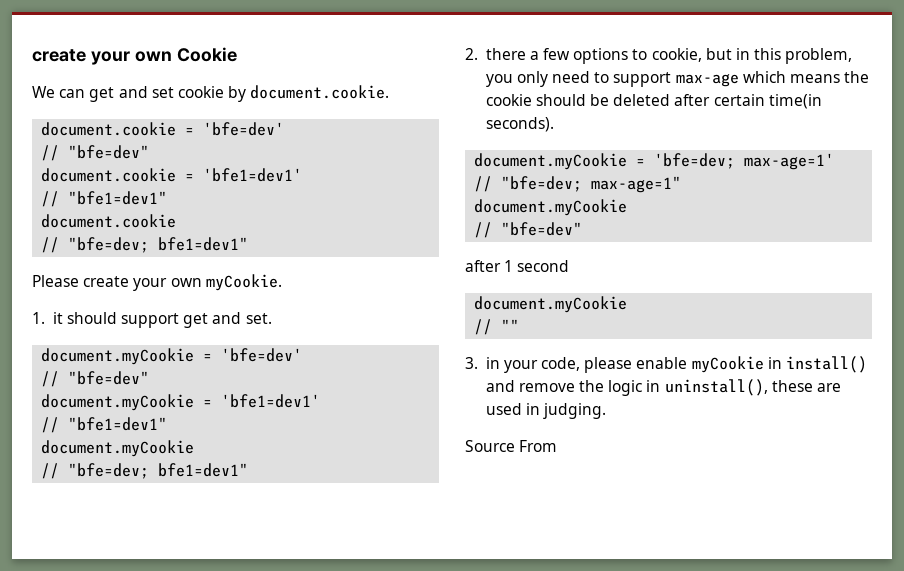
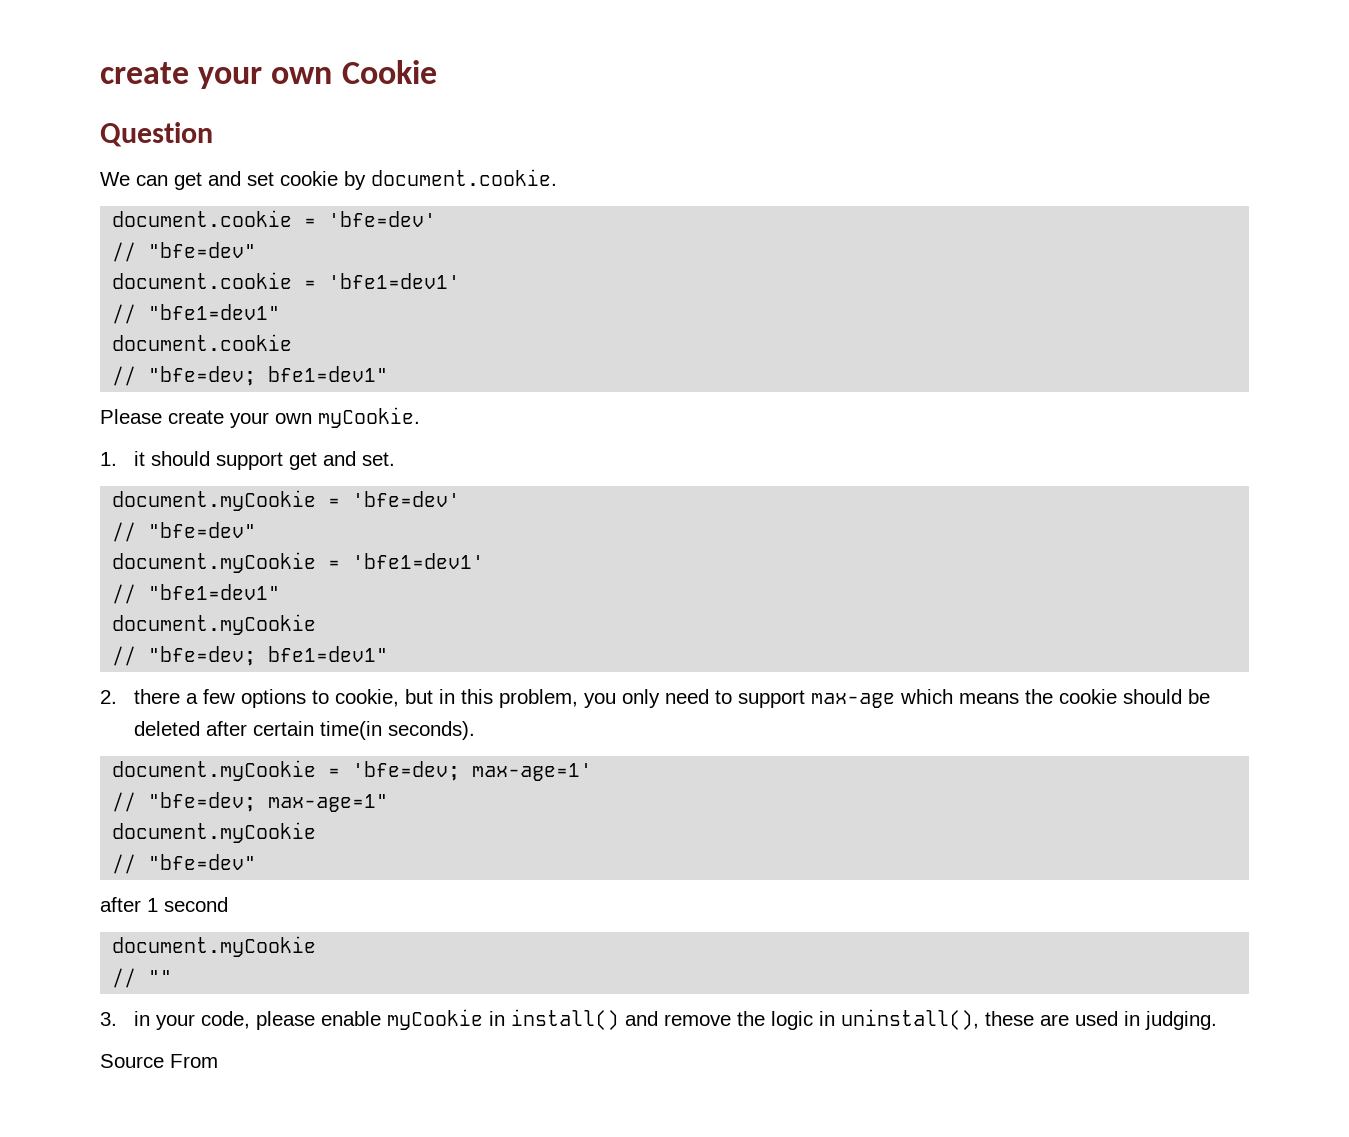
+ Question

